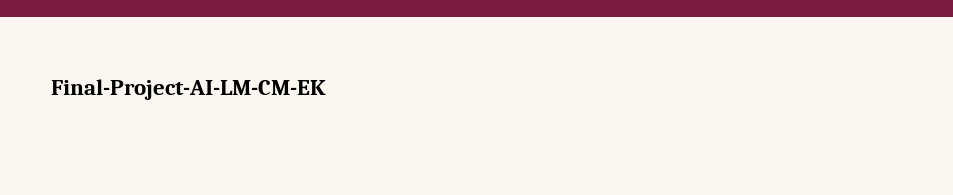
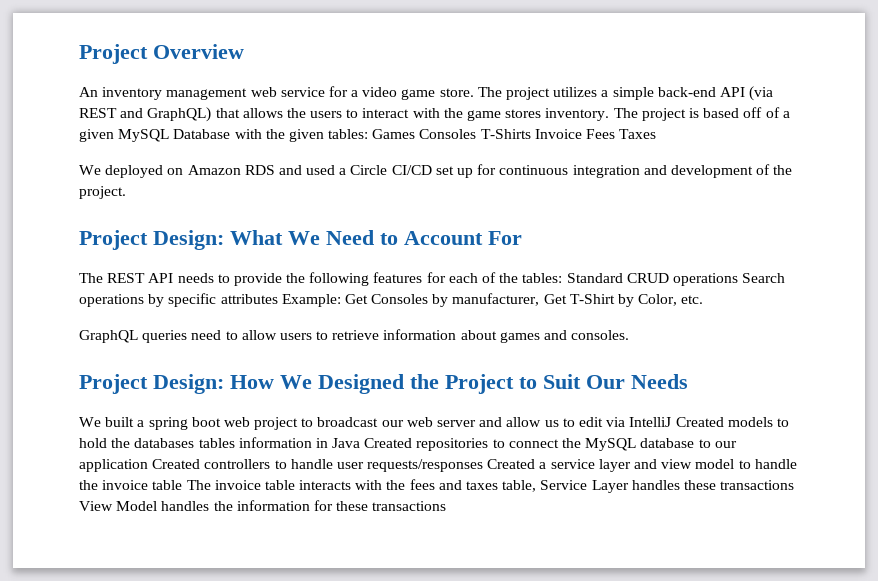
- Final-Project-AI-LM-CM-EK
+ Project Overview
+ An inventory management web service for a video game store. The project utilizes a simple back-end API (via REST and GraphQL) that allows the users to interact with the game stores inventory. The project is based off of a given MySQL Database with the given tables: Games Consoles T-Shirts Invoice Fees Taxes
+ We deployed on Amazon RDS and used a Circle CI/CD set up for continuous integration and development of the project.
+ Project Design: What We Need to Account For
+ The REST API needs to provide the following features for each of the tables: Standard CRUD operations Search operations by specific attributes Example: Get Consoles by manufacturer, Get T-Shirt by Color, etc.
+ GraphQL queries need to allow users to retrieve information about games and consoles.
+ Project Design: How We Designed the Project to Suit Our Needs
+ We built a spring boot web project to broadcast our web server and allow us to edit via IntelliJ Created models to hold the databases tables information in Java Created repositories to connect the MySQL database to our application Created controllers to handle user requests/responses Created a service layer and view model to handle the invoice table The invoice table interacts with the fees and taxes table, Service Layer handles these transactions View Model handles the information for these transactions

